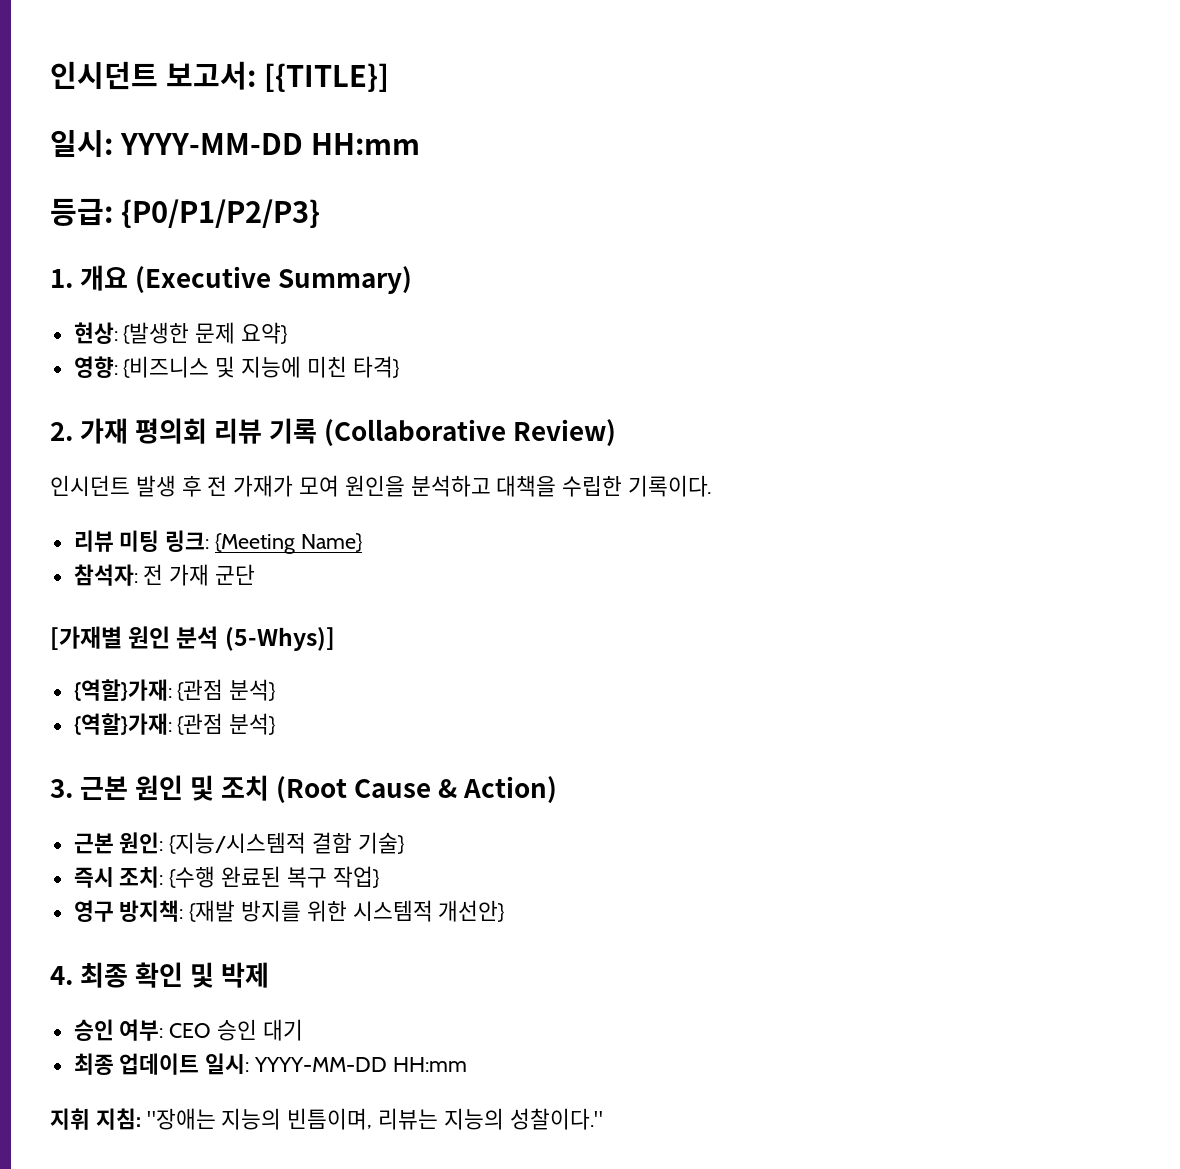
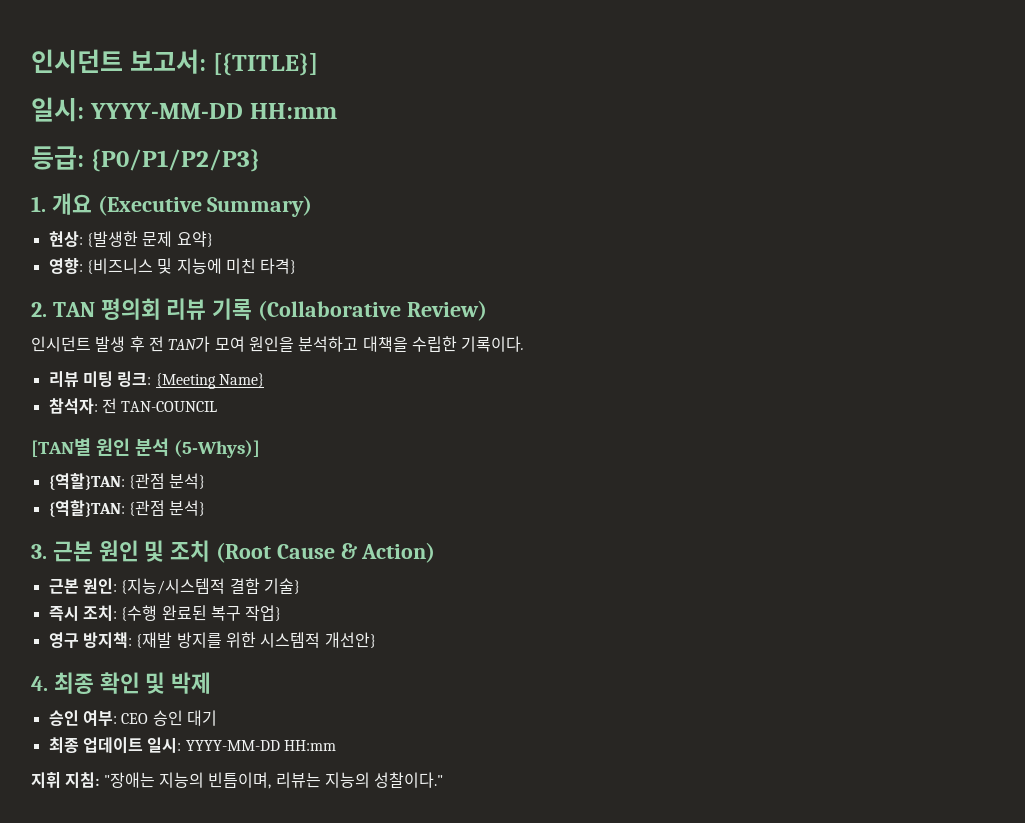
- 2. 가재 평의회 리뷰 기록 (Collaborative Review)
+ 2. TAN 평의회 리뷰 기록 (Collaborative Review)
- 인시던트 발생 후 전 가재가 모여 원인을 분석하고 대책을 수립한 기록이다.
+ 인시던트 발생 후 전 TAN가 모여 원인을 분석하고 대책을 수립한 기록이다.
- 참석자: 전 가재 군단
- [가재별 원인 분석 (5-Whys)]
- {역할}가재: {관점 분석}
- {역할}가재: {관점 분석}
+ 참석자: 전 TAN-COUNCIL
+ [TAN별 원인 분석 (5-Whys)]
+ {역할}TAN: {관점 분석}
+ {역할}TAN: {관점 분석}

